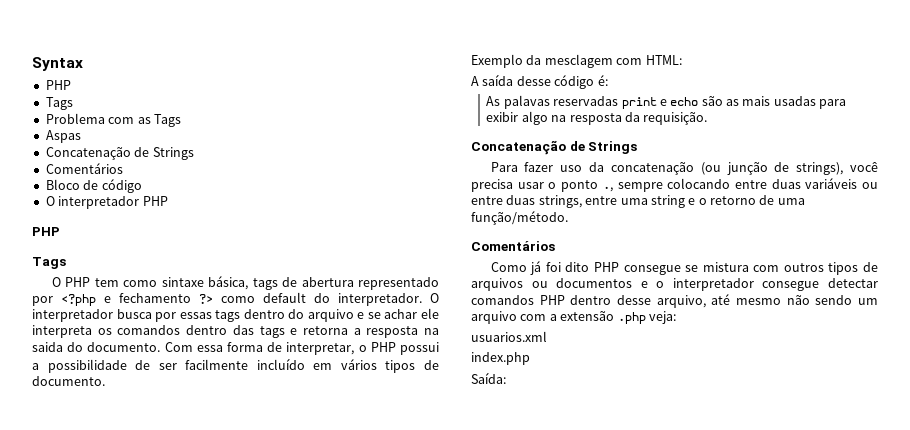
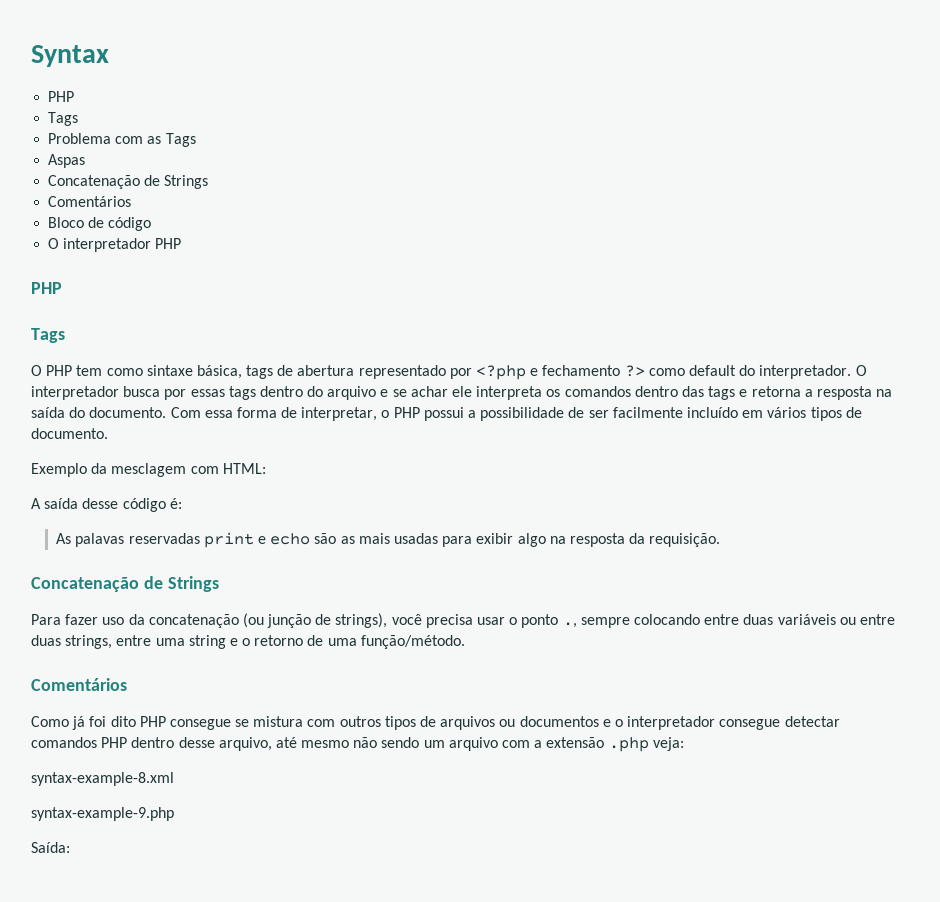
- O interpretador busca por essas tags dentro do arquivo e se achar ele interpreta os comandos dentro das tags e retorna a resposta na saida do documento.
+ O interpretador busca por essas tags dentro do arquivo e se achar ele interpreta os comandos dentro das tags e retorna a resposta na saída do documento.
- usuarios.xml
- index.php
+ syntax-example-8.xml
+ syntax-example-9.php

